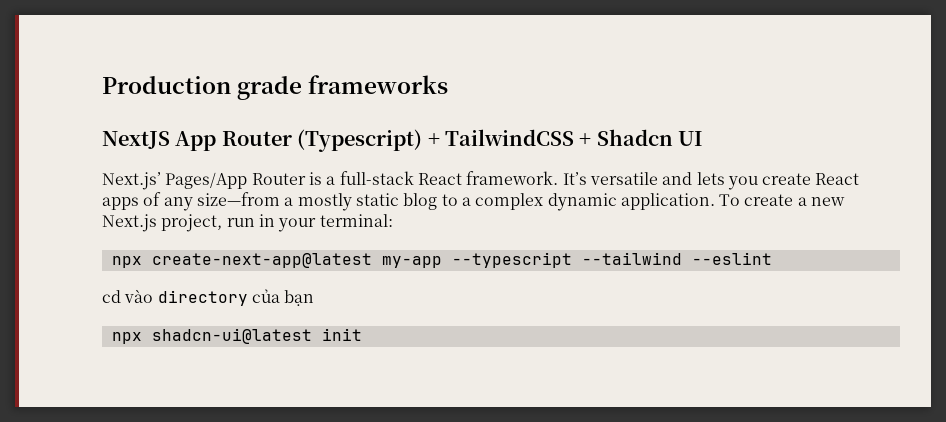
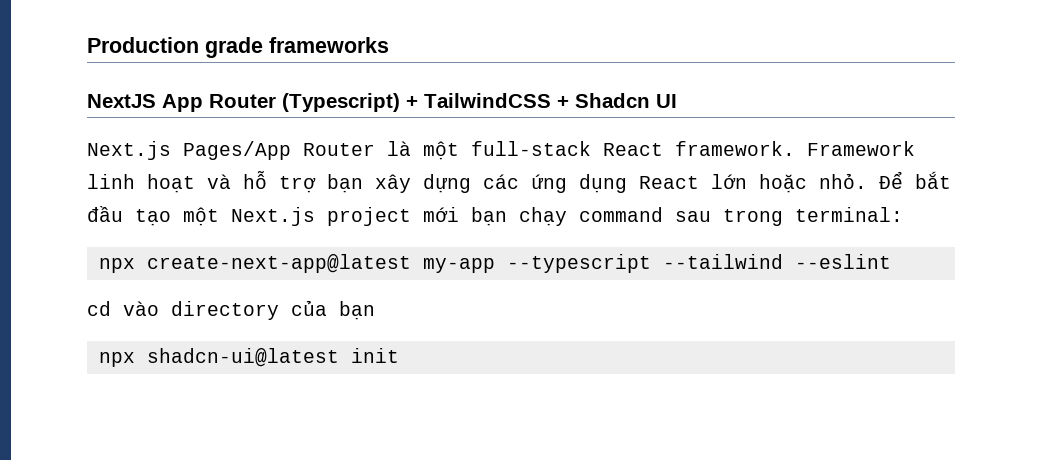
- Next.js’ Pages/App Router is a full-stack React framework.
+ Next.js Pages/App Router là một full-stack React framework.
- It’s versatile and lets you create React apps of any size—from a mostly static blog to a complex dynamic application. To create a new Next.js project, run in your terminal:
+ Framework linh hoạt và hỗ trợ bạn xây dựng các ứng dụng React lớn hoặc nhỏ. Để bắt đầu tạo một Next.js project mới bạn chạy command sau trong terminal:

